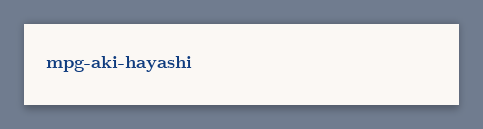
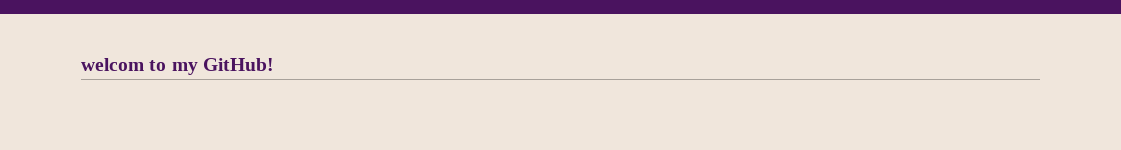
- mpg-aki-hayashi
+ welcom to my GitHub!

